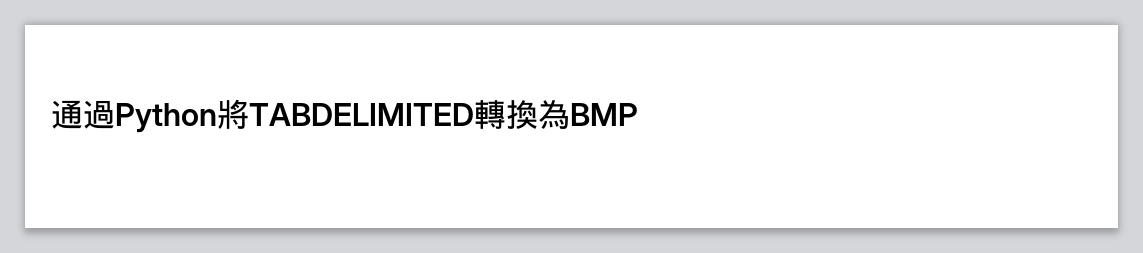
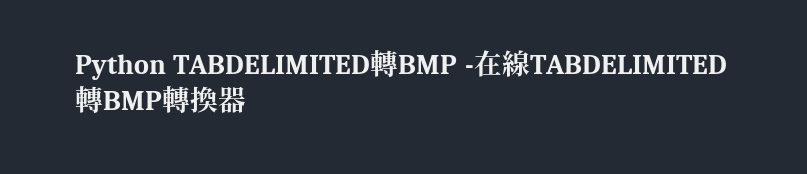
- 通過Python將TABDELIMITED轉換為BMP
+ Python TABDELIMITED轉BMP -在線TABDELIMITED轉BMP轉換器

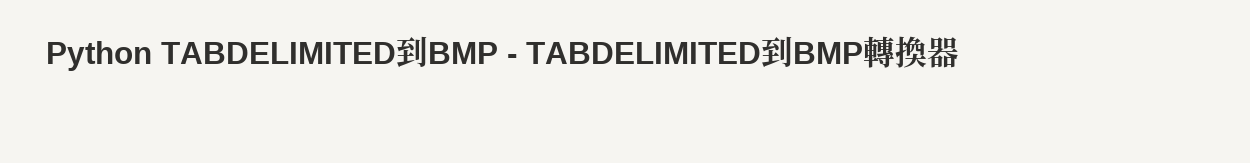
- Python TABDELIMITED轉BMP -在線TABDELIMITED轉BMP轉換器
+ Python TABDELIMITED到BMP - TABDELIMITED到BMP轉換器

